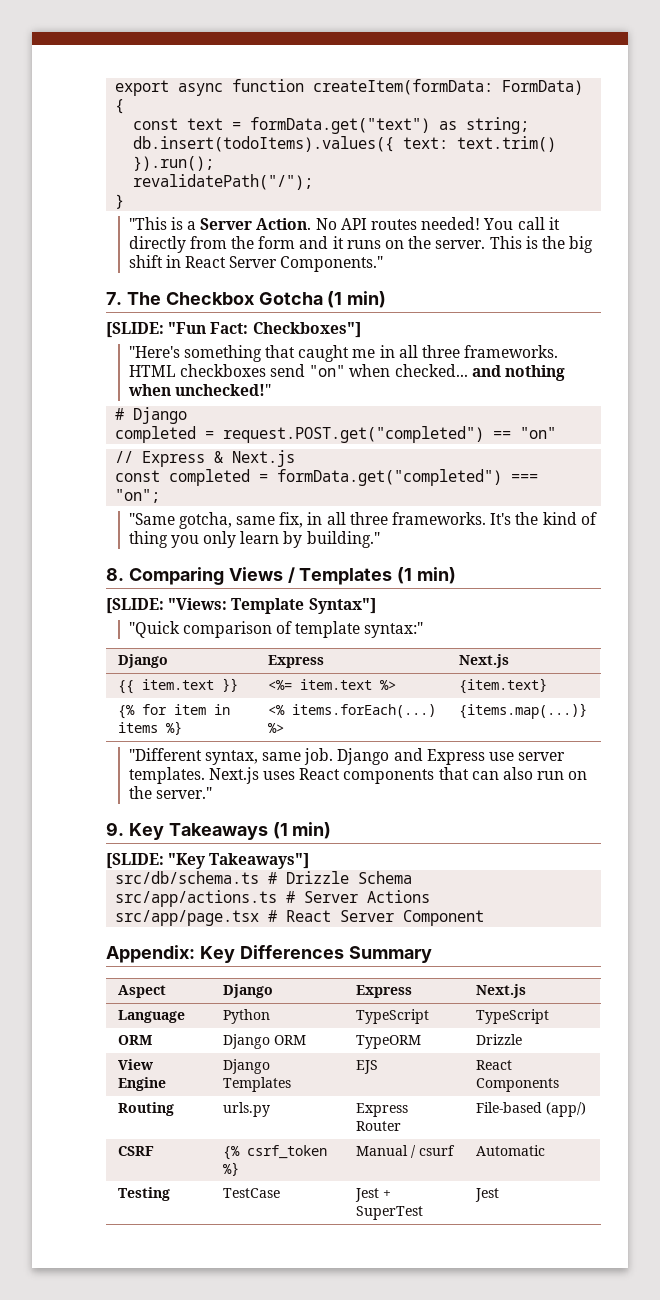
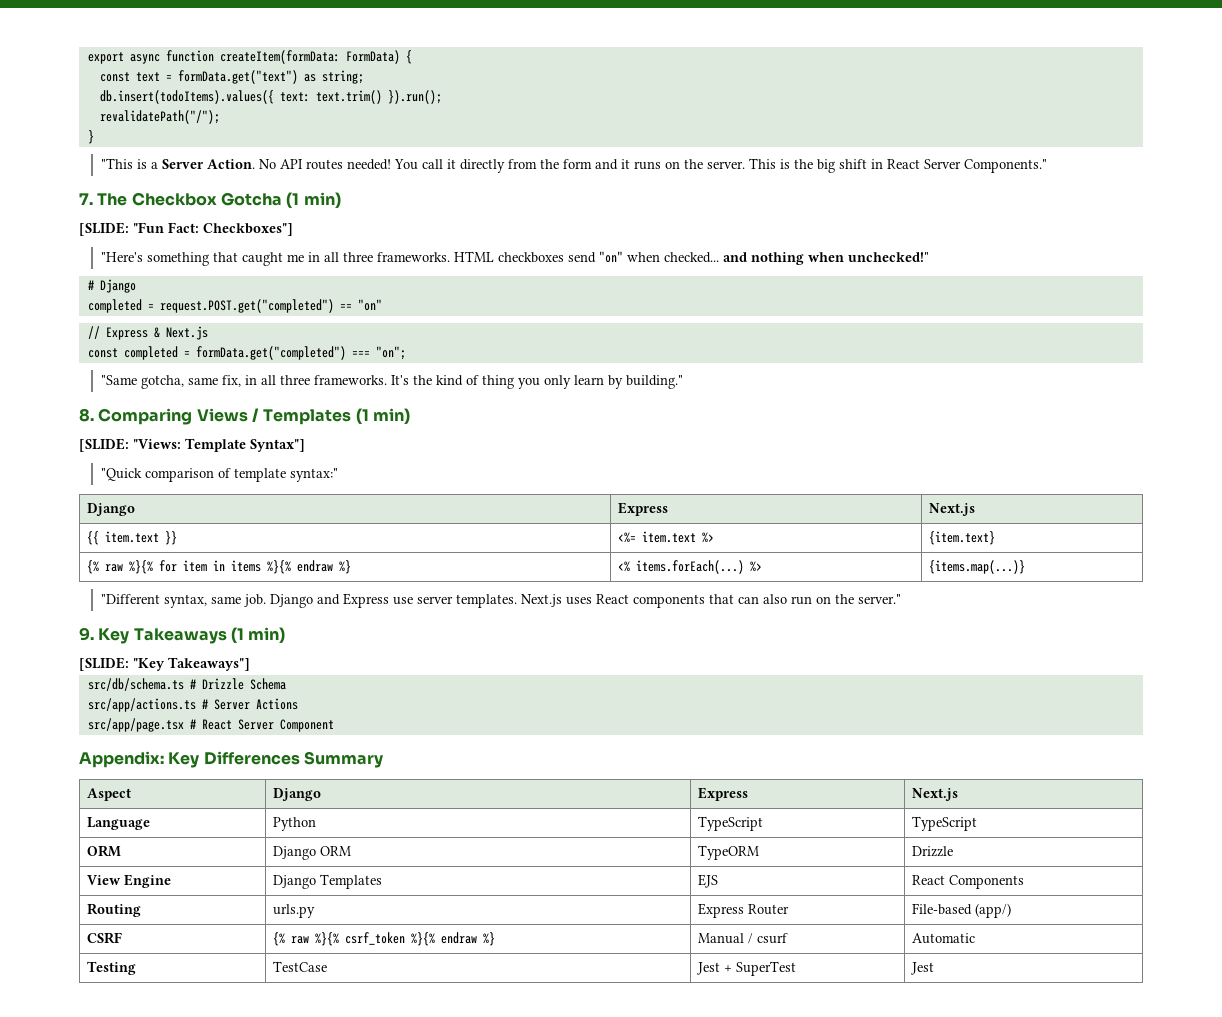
- {% for item in items %} | <% items.forEach(...) %> | {items.map(...)}
+ {% raw %}{% for item in items %}{% endraw %} | <% items.forEach(...) %> | {items.map(...)}
- CSRF | {% csrf_token %} | Manual / csurf | Automatic
+ CSRF | {% raw %}{% csrf_token %}{% endraw %} | Manual / csurf | Automatic

